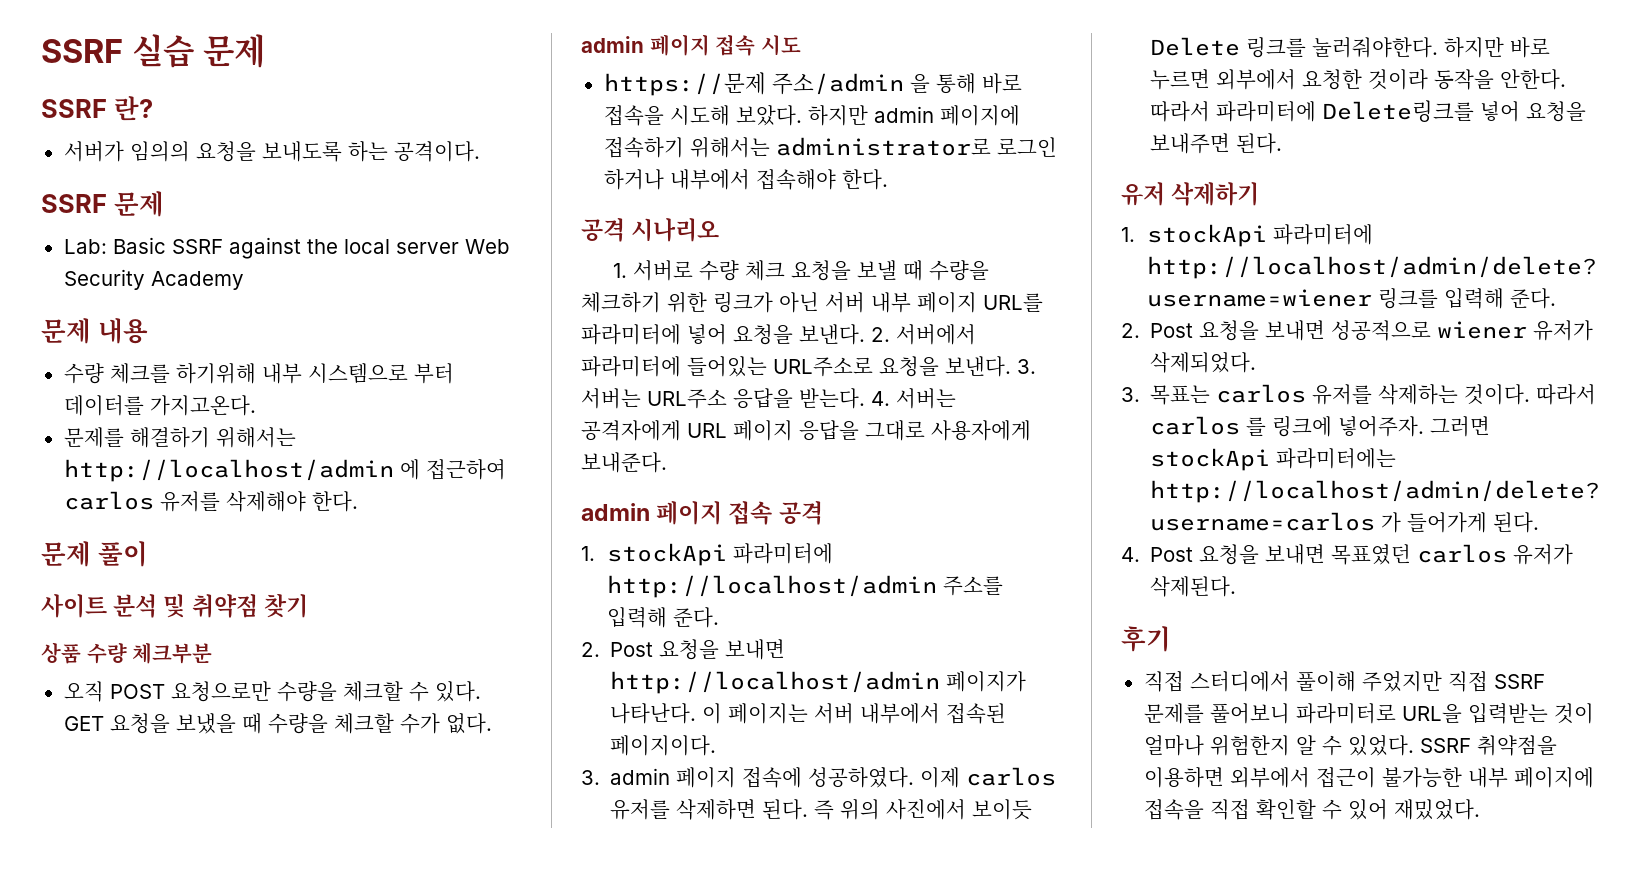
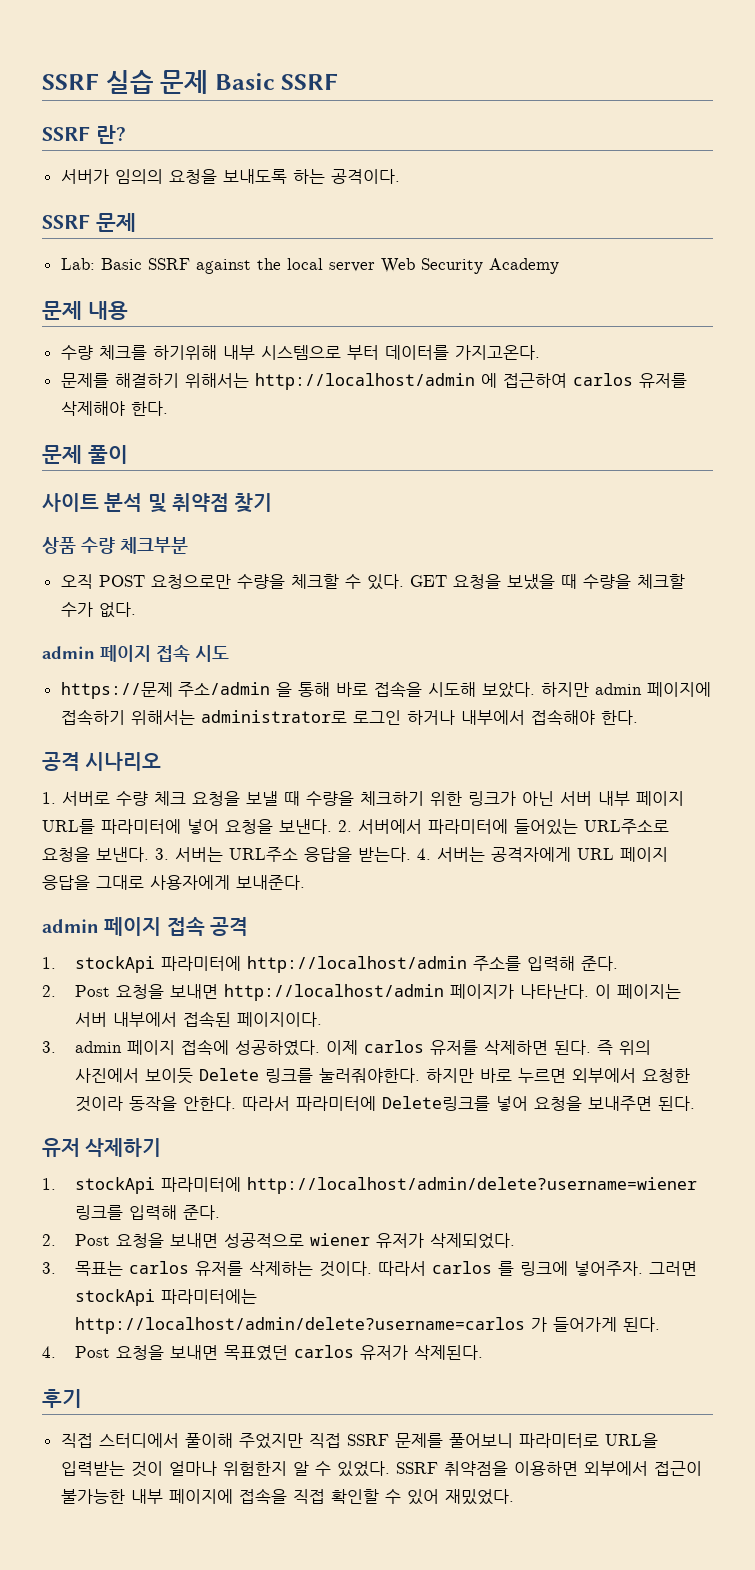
- SSRF 실습 문제
+ SSRF 실습 문제 Basic SSRF

